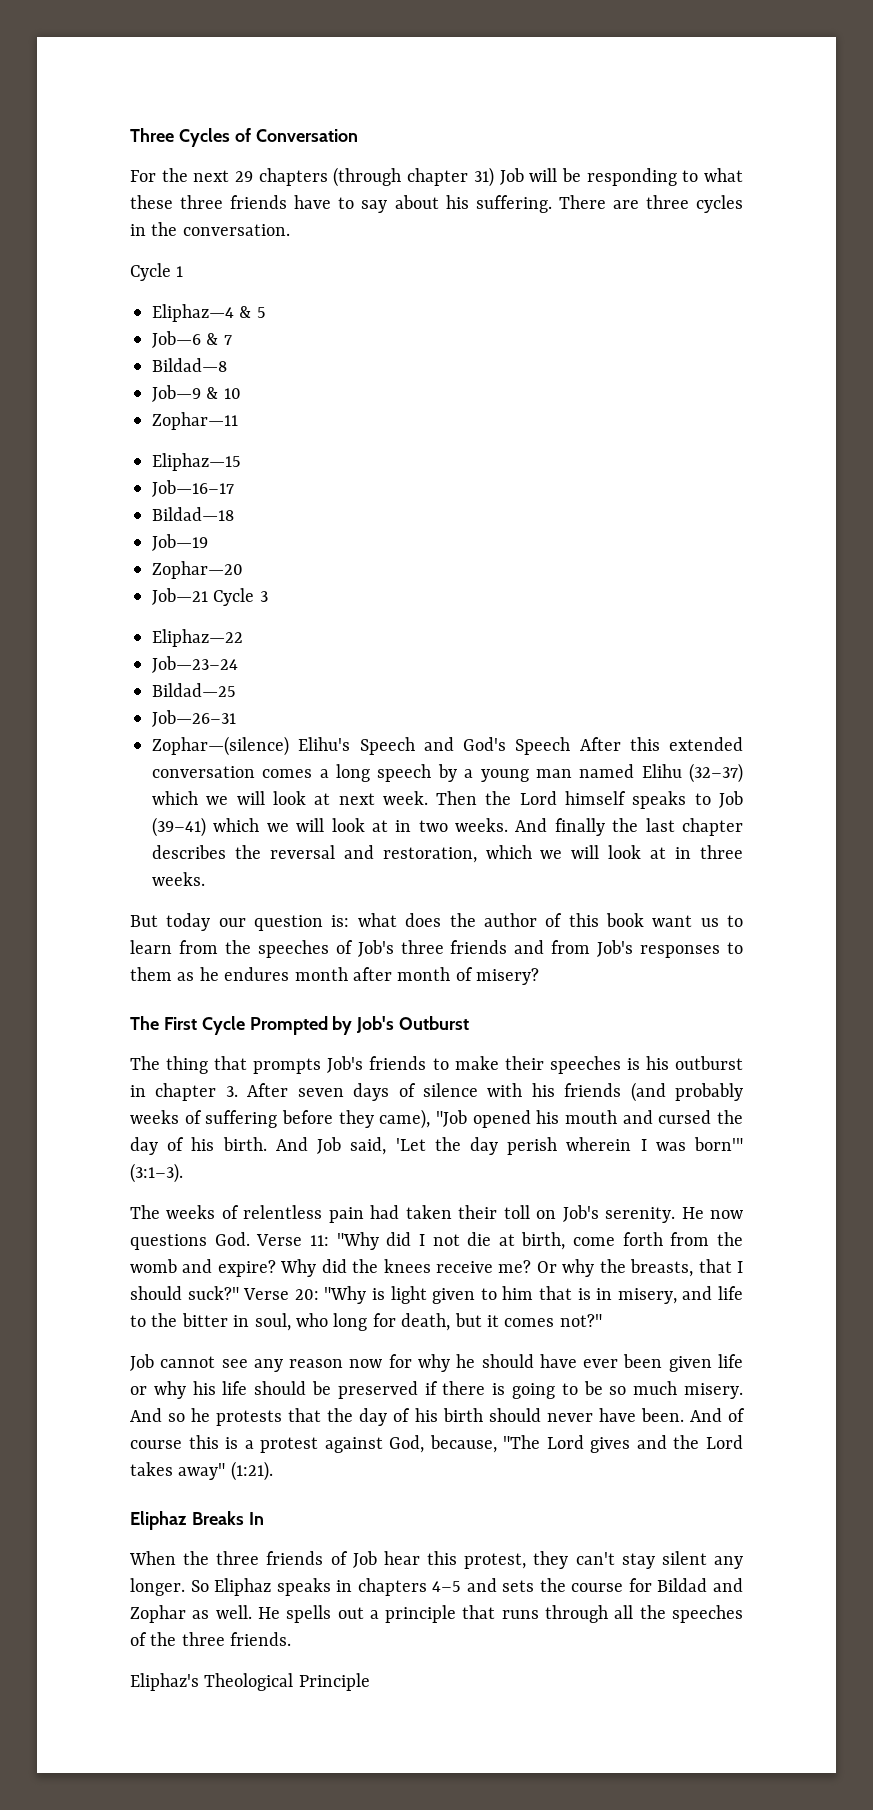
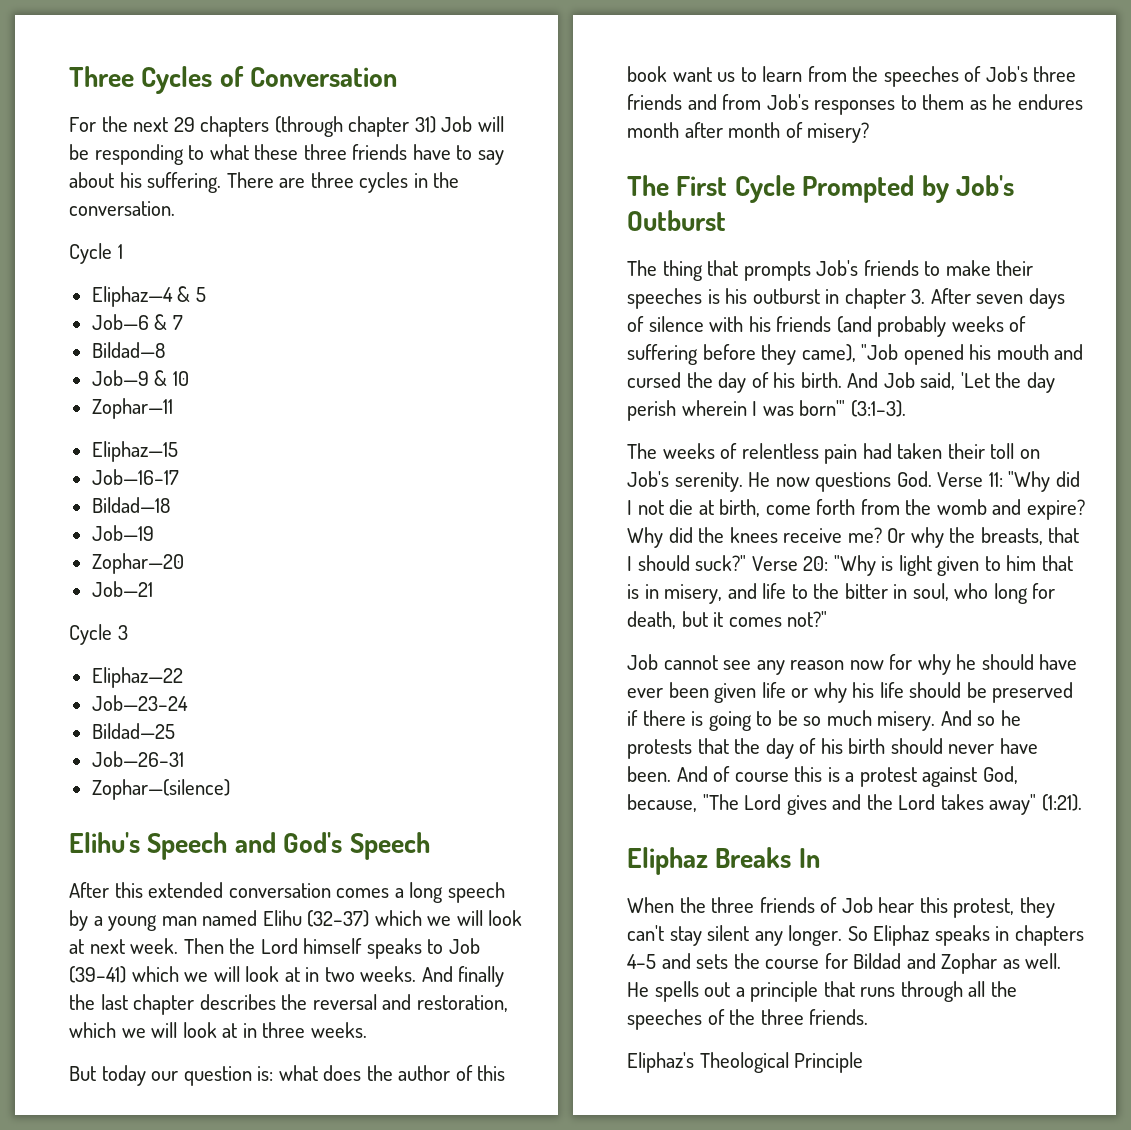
- Job—21 Cycle 3
+ Job—21
+ Cycle 3
- Zophar—(silence) Elihu's Speech and God's Speech After this extended conversation comes a long speech by a young man named Elihu (32–37) which we will look at next week.
+ Zophar—(silence)
+ Elihu's Speech and God's Speech
+ After this extended conversation comes a long speech by a young man named Elihu (32–37) which we will look at next week.

